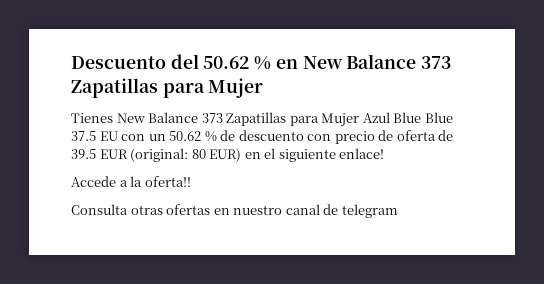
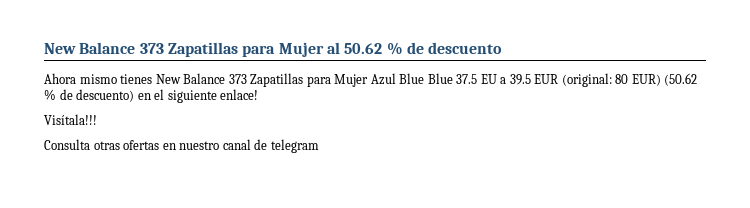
- Descuento del 50.62 % en New Balance 373 Zapatillas para Mujer
- Tienes New Balance 373 Zapatillas para Mujer Azul Blue Blue 37.5 EU con un 50.62 % de descuento con precio de oferta de 39.5 EUR (original: 80 EUR) en el siguiente enlace!
+ New Balance 373 Zapatillas para Mujer al 50.62 % de descuento
+ Ahora mismo tienes New Balance 373 Zapatillas para Mujer Azul Blue Blue 37.5 EU a 39.5 EUR (original: 80 EUR) (50.62 % de descuento) en el siguiente enlace!
- Accede a la oferta!!
+ Visítala!!!

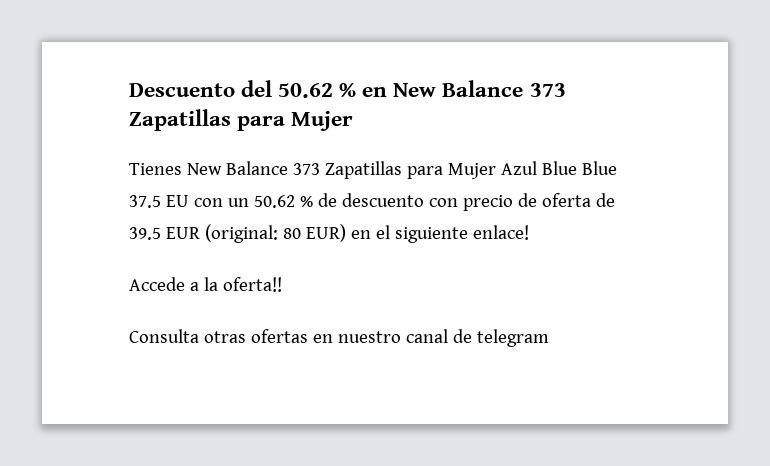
- New Balance 373 Zapatillas para Mujer al 50.62 % de descuento
- Ahora mismo tienes New Balance 373 Zapatillas para Mujer Azul Blue Blue 37.5 EU a 39.5 EUR (original: 80 EUR) (50.62 % de descuento) en el siguiente enlace!
+ Descuento del 50.62 % en New Balance 373 Zapatillas para Mujer
+ Tienes New Balance 373 Zapatillas para Mujer Azul Blue Blue 37.5 EU con un 50.62 % de descuento con precio de oferta de 39.5 EUR (original: 80 EUR) en el siguiente enlace!
- Visítala!!!
+ Accede a la oferta!!

